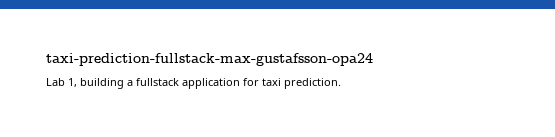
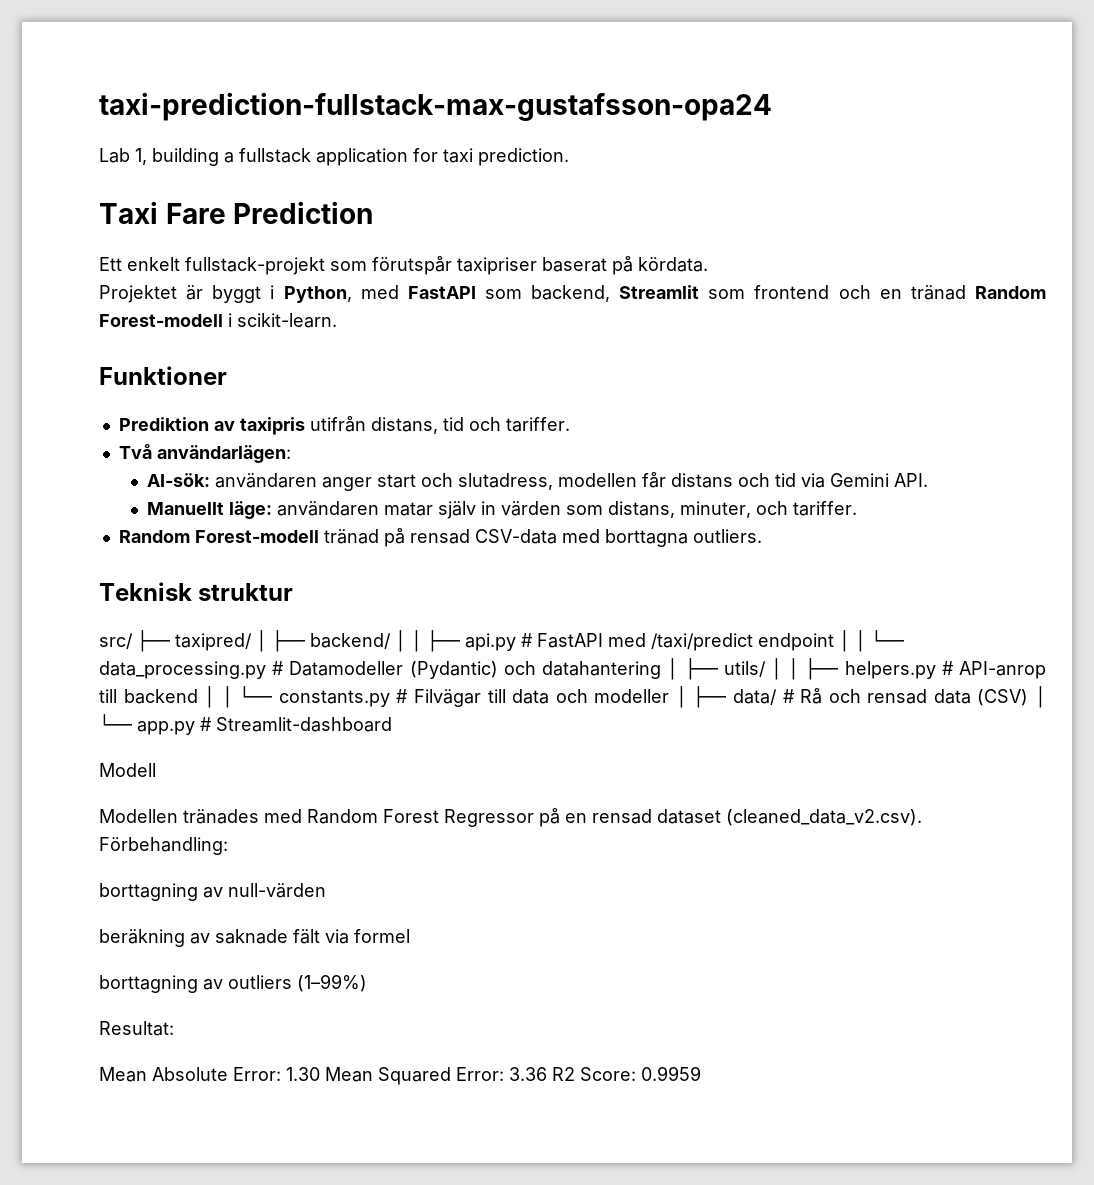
+ Taxi Fare Prediction
+ Ett enkelt fullstack-projekt som förutspår taxipriser baserat på kördata.
+ Projektet är byggt i Python, med FastAPI som backend, Streamlit som frontend och en tränad Random Forest-modell i scikit-learn.
+ Funktioner
+ Prediktion av taxipris utifrån distans, tid och tariffer.
+ Två användarlägen:
+ AI-sök: användaren anger start och slutadress, modellen får distans och tid via Gemini API.
+ Manuellt läge: användaren matar själv in värden som distans, minuter, och tariffer.
+ Random Forest-modell tränad på rensad CSV-data med borttagna outliers.
+ Teknisk struktur
+ src/ ├── taxipred/ │ ├── backend/ │ │ ├── api.py # FastAPI med /taxi/predict endpoint │ │ └── data_processing.py # Datamodeller (Pydantic) och datahantering │ ├── utils/ │ │ ├── helpers.py # API-anrop till backend │ │ └── constants.py # Filvägar till data och modeller │ ├── data/ # Rå och rensad data (CSV) │ └── app.py # Streamlit-dashboard
+ Modell
+ Modellen tränades med Random Forest Regressor på en rensad dataset (cleaned_data_v2.csv). Förbehandling:
+ borttagning av null-värden
+ beräkning av saknade fält via formel
+ borttagning av outliers (1–99%)
+ Resultat:
+ Mean Absolute Error: 1.30 Mean Squared Error: 3.36 R2 Score: 0.9959

